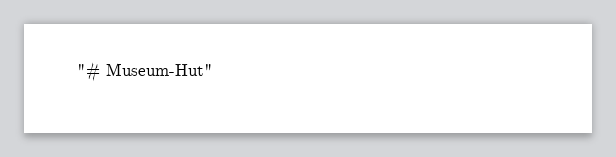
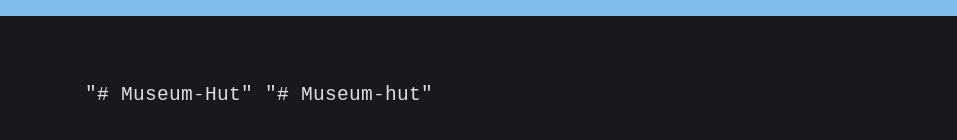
- "# Museum-Hut"
+ "# Museum-Hut" "# Museum-hut"

